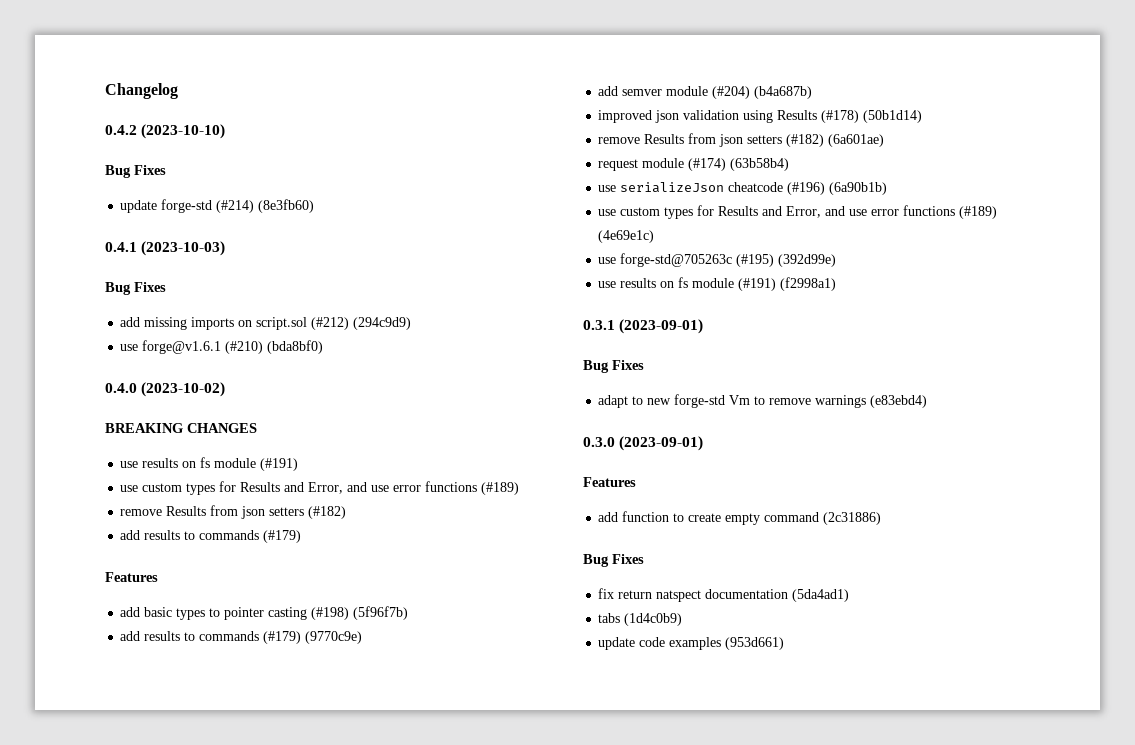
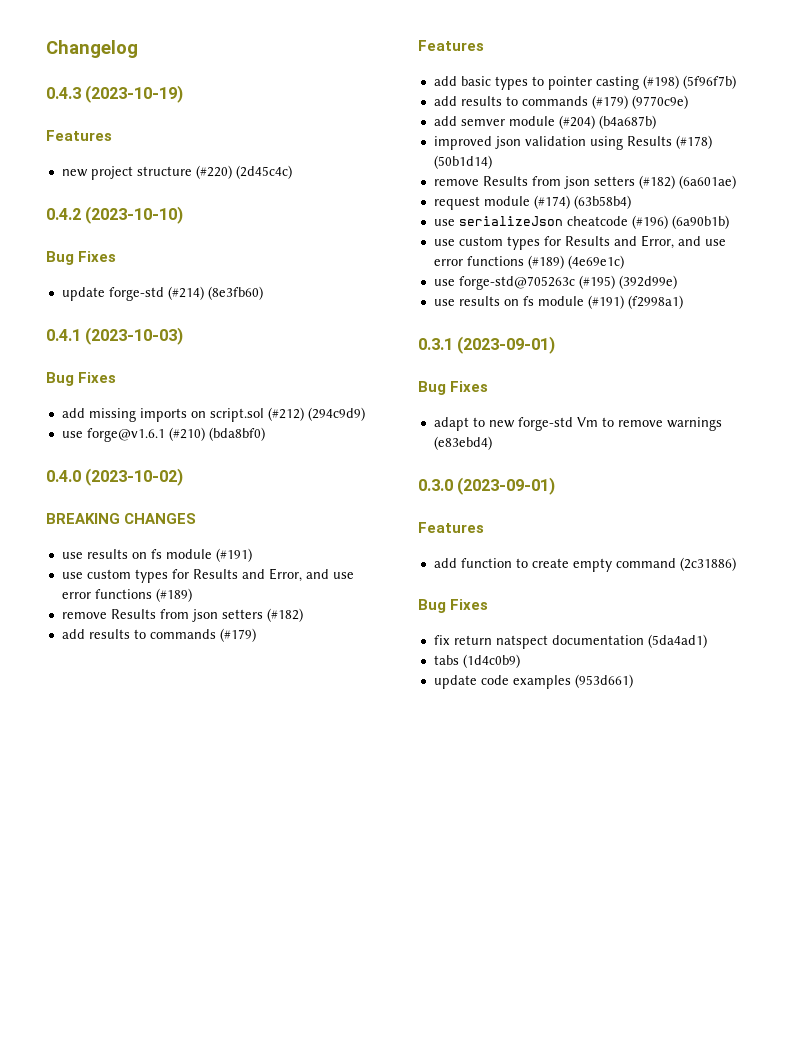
+ 0.4.3 (2023-10-19)
+ Features
+ new project structure (#220) (2d45c4c)

